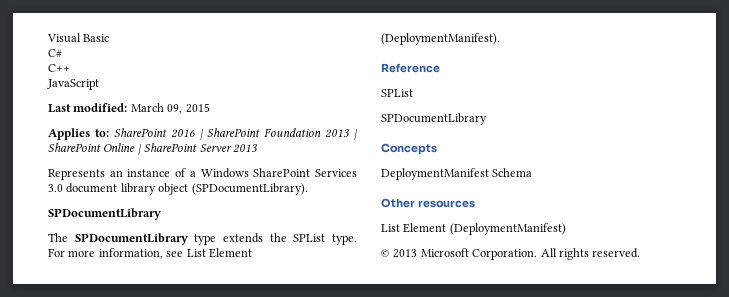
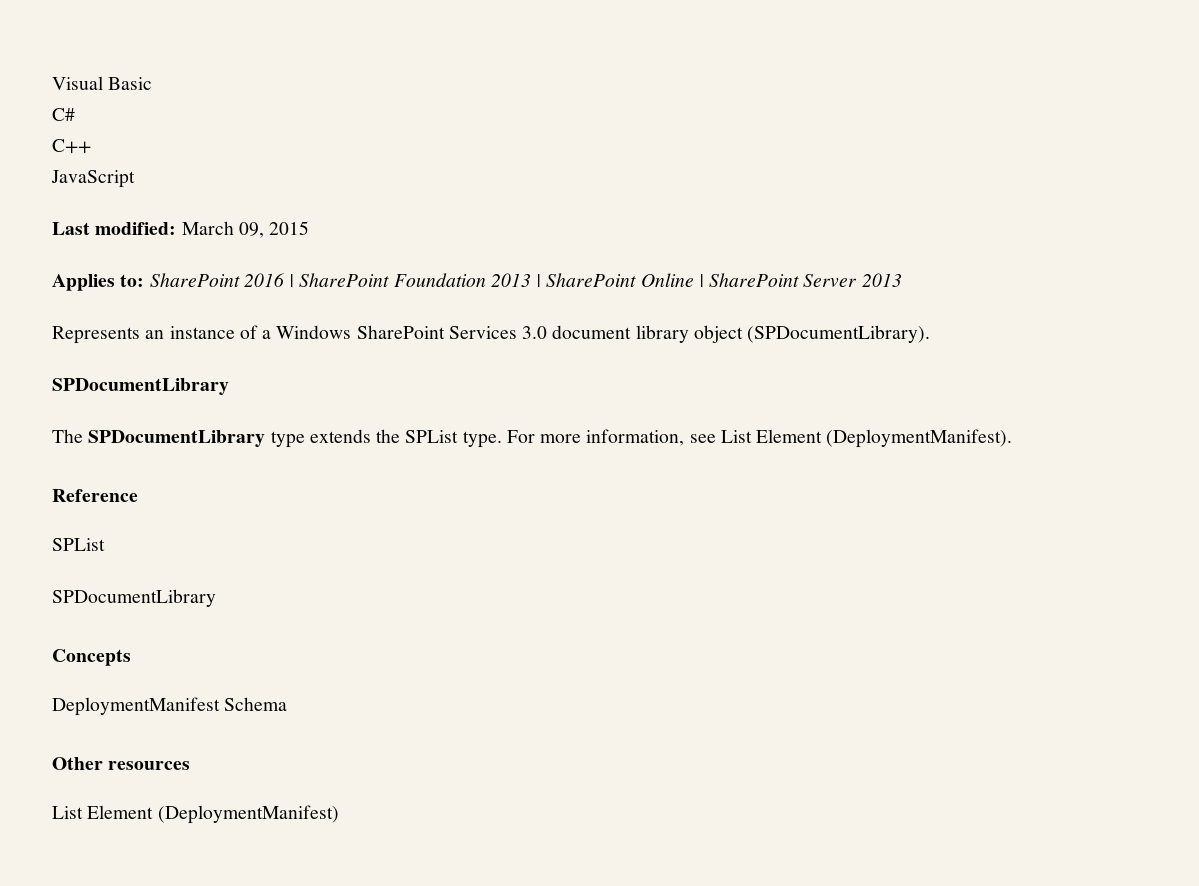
- © 2013 Microsoft Corporation. All rights reserved.

